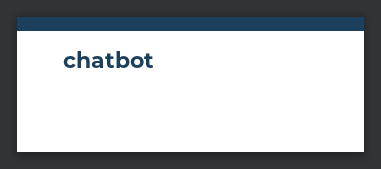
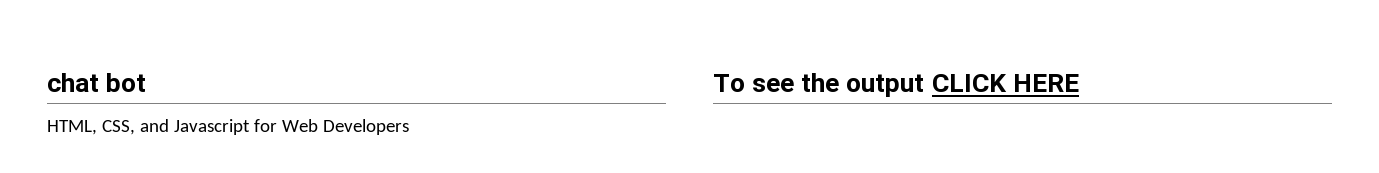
- chatbot
+ chat bot
+ HTML, CSS, and Javascript for Web Developers
+ To see the output CLICK HERE

